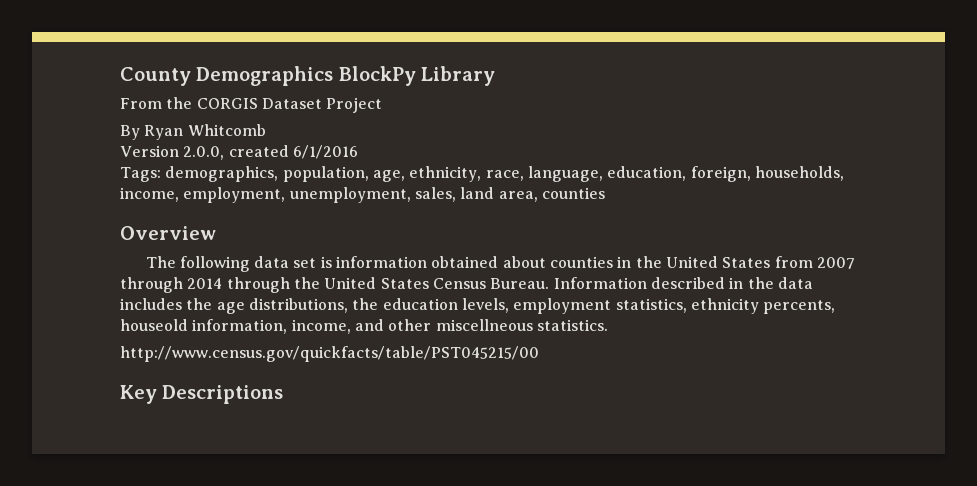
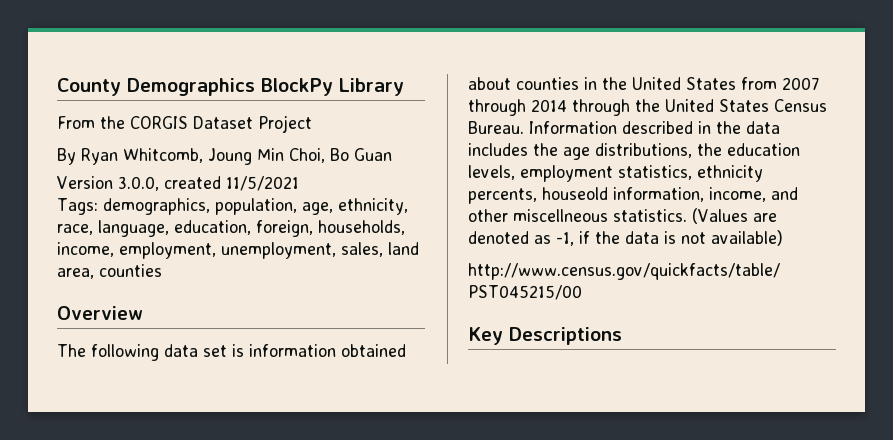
- By Ryan Whitcomb
- Version 2.0.0, created 6/1/2016
+ By Ryan Whitcomb, Joung Min Choi, Bo Guan
+ Version 3.0.0, created 11/5/2021
+ (Values are denoted as -1, if the data is not available)

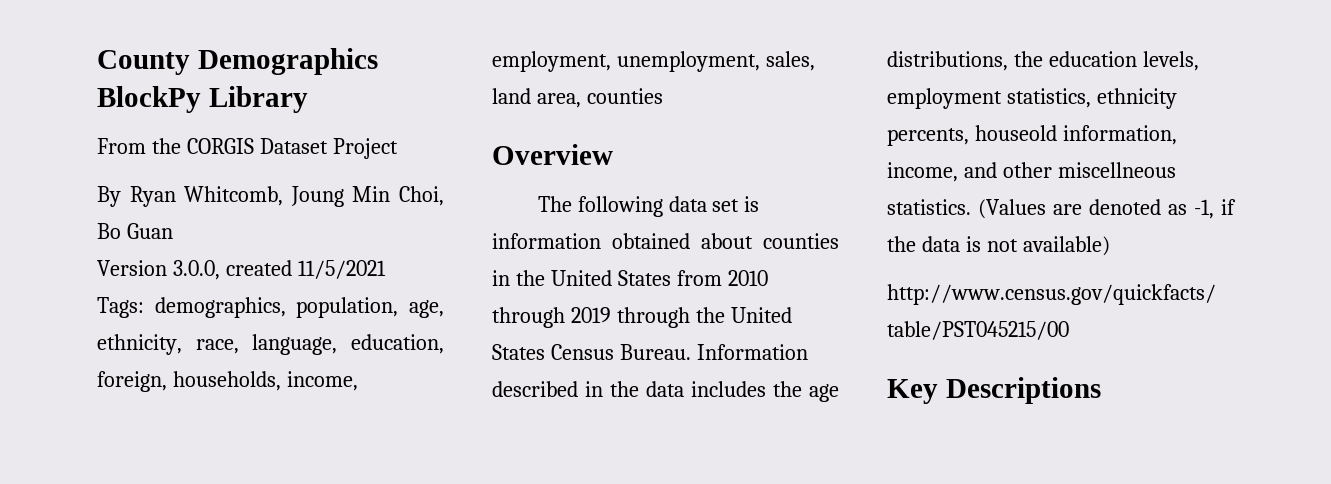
- The following data set is information obtained about counties in the United States from 2007 through 2014 through the United States Census Bureau.
+ The following data set is information obtained about counties in the United States from 2010 through 2019 through the United States Census Bureau.

